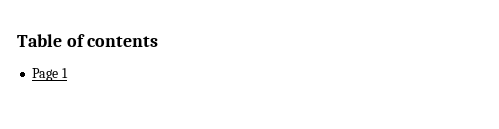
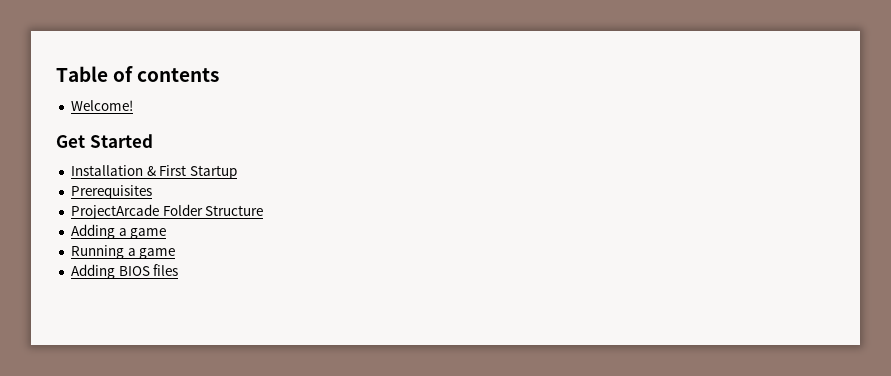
- Page 1
+ Welcome!
+ Get Started
+ Installation & First Startup
+ Prerequisites
+ ProjectArcade Folder Structure
+ Adding a game
+ Running a game
+ Adding BIOS files

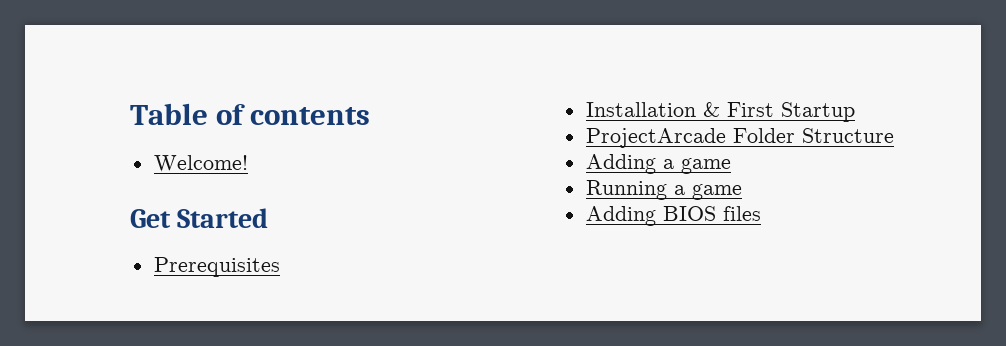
+ Prerequisites
- Prerequisites

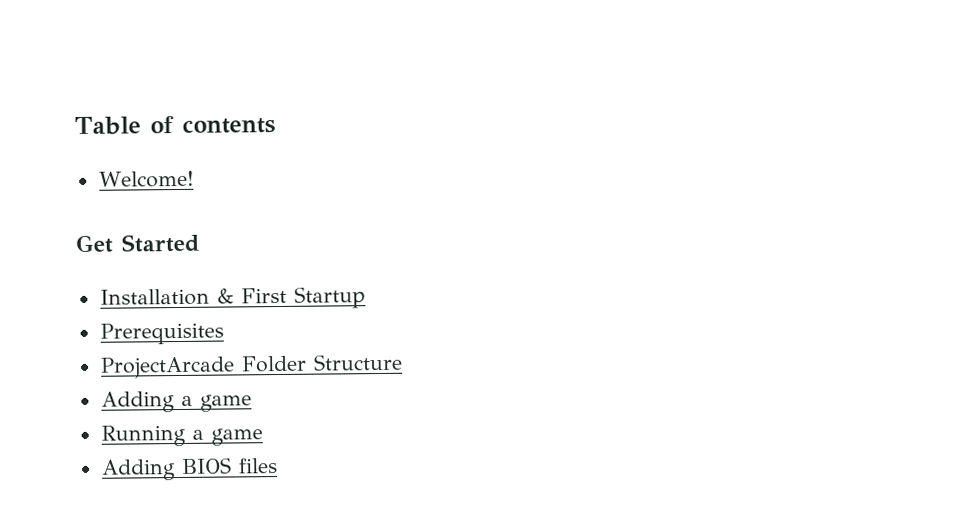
- Prerequisites
+ Prerequisites

